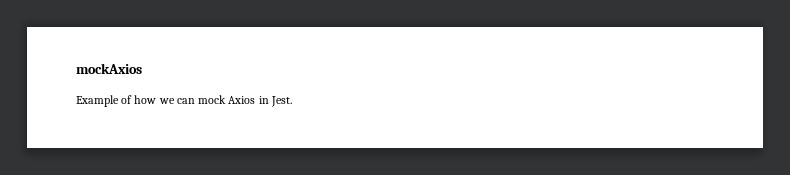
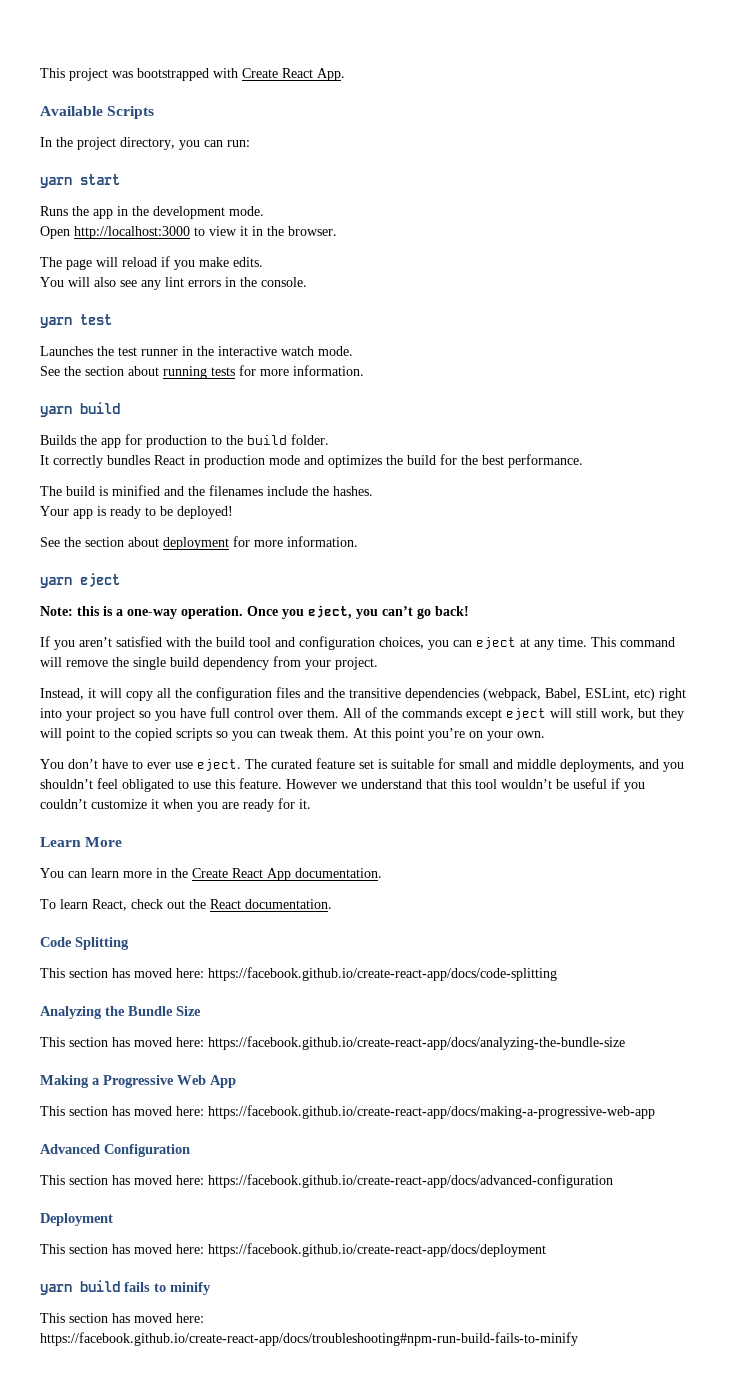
- mockAxios
- Example of how we can mock Axios in Jest.
+ This project was bootstrapped with Create React App.
+ Available Scripts
+ In the project directory, you can run:
+ yarn start
+ Runs the app in the development mode.
+ Open http://localhost:3000 to view it in the browser.
+ The page will reload if you make edits.
+ You will also see any lint errors in the console.
+ yarn test
+ Launches the test runner in the interactive watch mode.
+ See the section about running tests for more information.
+ yarn build
+ Builds the app for production to the build folder.
+ It correctly bundles React in production mode and optimizes the build for the best performance.
+ The build is minified and the filenames include the hashes.
+ Your app is ready to be deployed!
+ See the section about deployment for more information.
+ yarn eject
+ Note: this is a one-way operation. Once you eject, you can’t go back!
+ If you aren’t satisfied with the build tool and configuration choices, you can eject at any time. This command will remove the single build dependency from your project.
+ Instead, it will copy all the configuration files and the transitive dependencies (webpack, Babel, ESLint, etc) right into your project so you have full control over them. All of the commands except eject will still work, but they will point to the copied scripts so you can tweak them. At this point you’re on your own.
+ You don’t have to ever use eject. The curated feature set is suitable for small and middle deployments, and you shouldn’t feel obligated to use this feature. However we understand that this tool wouldn’t be useful if you couldn’t customize it when you are ready for it.
+ Learn More
+ You can learn more in the Create React App documentation.
+ To learn React, check out the React documentation.
+ Code Splitting
+ This section has moved here: https://facebook.github.io/create-react-app/docs/code-splitting
+ Analyzing the Bundle Size
+ This section has moved here: https://facebook.github.io/create-react-app/docs/analyzing-the-bundle-size
+ Making a Progressive Web App
+ This section has moved here: https://facebook.github.io/create-react-app/docs/making-a-progressive-web-app
+ Advanced Configuration
+ This section has moved here: https://facebook.github.io/create-react-app/docs/advanced-configuration
+ Deployment
+ This section has moved here: https://facebook.github.io/create-react-app/docs/deployment
+ yarn build fails to minify
+ This section has moved here: https://facebook.github.io/create-react-app/docs/troubleshooting#npm-run-build-fails-to-minify

